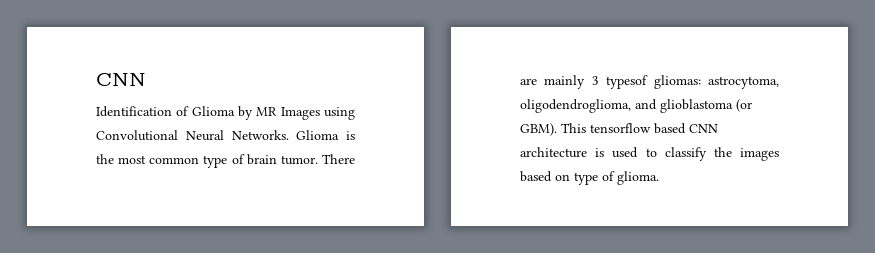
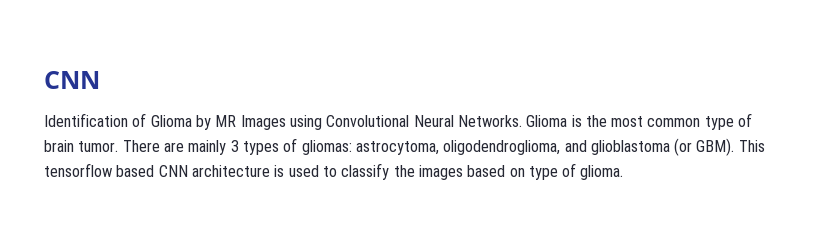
- There are mainly 3 typesof gliomas: astrocytoma, oligodendroglioma, and glioblastoma (or GBM).
+ There are mainly 3 types of gliomas: astrocytoma, oligodendroglioma, and glioblastoma (or GBM).

